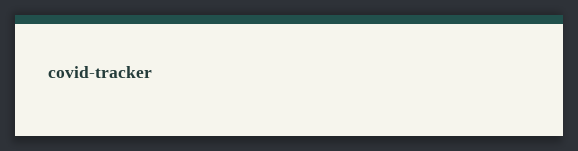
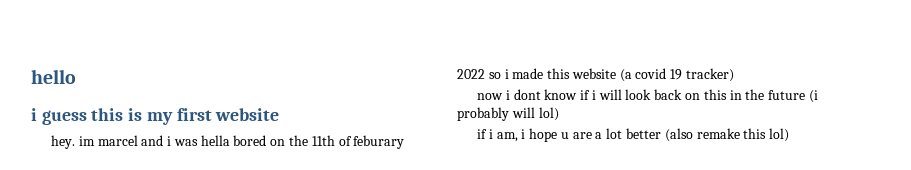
- covid-tracker
+ hello
+ i guess this is my first website
+ hey. im marcel and i was hella bored on the 11th of feburary 2022 so i made this website (a covid 19 tracker)
+ now i dont know if i will look back on this in the future (i probably will lol)
+ if i am, i hope u are a lot better (also remake this lol)

